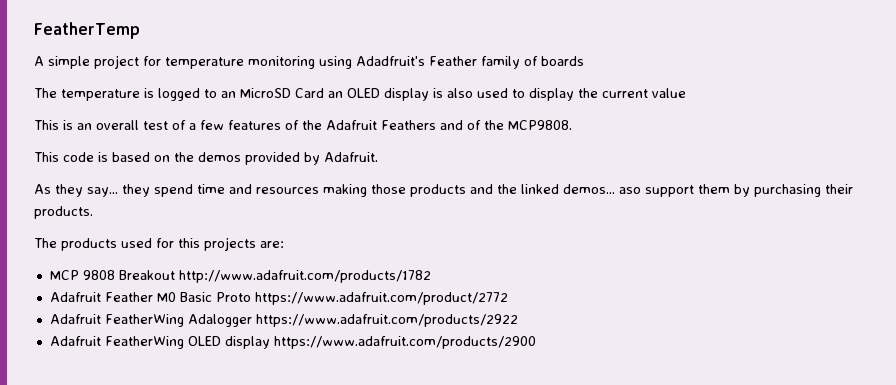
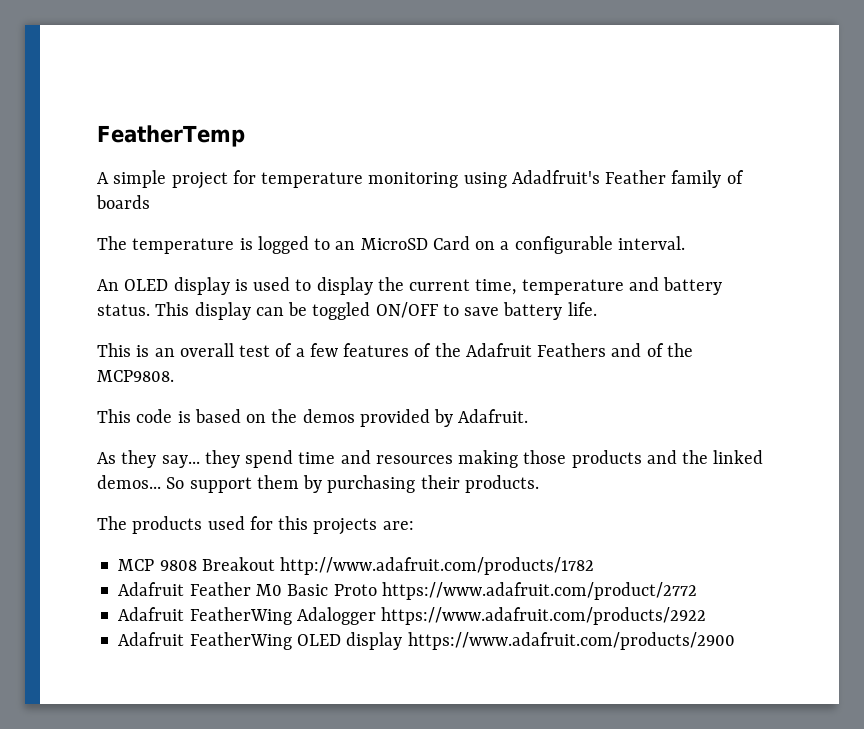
- The temperature is logged to an MicroSD Card an OLED display is also used to display the current value
+ The temperature is logged to an MicroSD Card on a configurable interval.
+ An OLED display is used to display the current time, temperature and battery status. This display can be toggled ON/OFF to save battery life.
- As they say... they spend time and resources making those products and the linked demos... aso support them by purchasing their products.
+ As they say... they spend time and resources making those products and the linked demos... So support them by purchasing their products.

